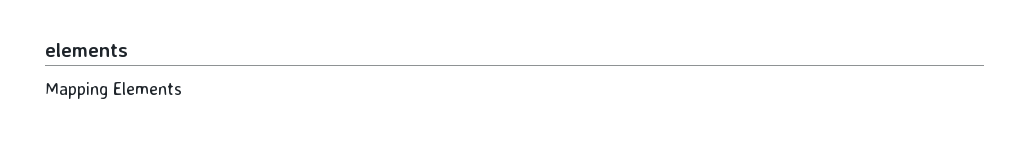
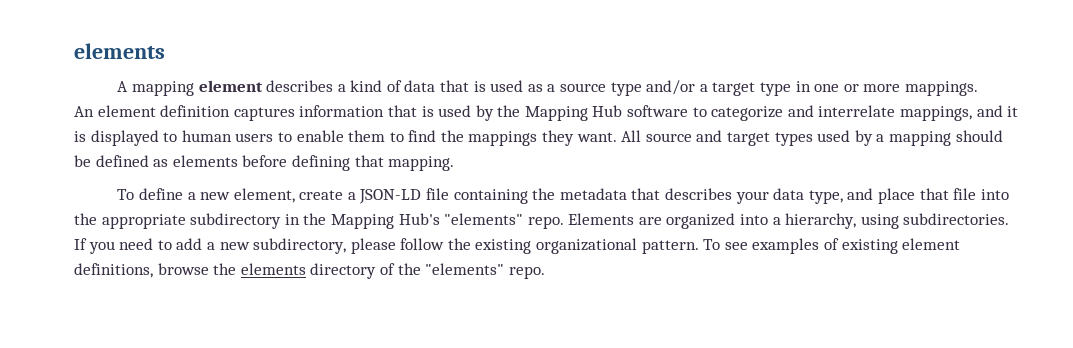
- Mapping Elements
+ A mapping element describes a kind of data that is used as a source type and/or a target type in one or more mappings.
+ An element definition captures information that is used by the Mapping Hub software to categorize and interrelate mappings, and it is displayed to human users to enable them to find the mappings they want. All source and target types used by a mapping should be defined as elements before defining that mapping.
+ To define a new element, create a JSON-LD file containing the metadata that describes your data type, and place that file into the appropriate subdirectory in the Mapping Hub's "elements" repo. Elements are organized into a hierarchy, using subdirectories. If you need to add a new subdirectory, please follow the existing organizational pattern. To see examples of existing element definitions, browse the elements directory of the "elements" repo.

